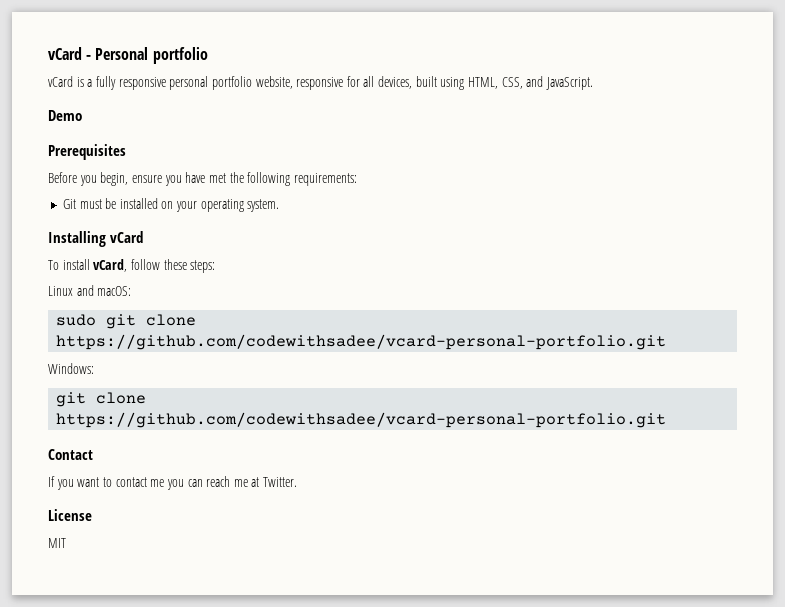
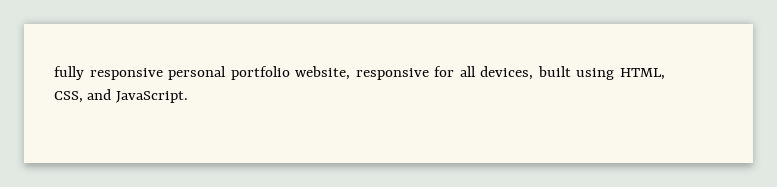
- vCard - Personal portfolio
- vCard is a fully responsive personal portfolio website, responsive for all devices, built using HTML, CSS, and JavaScript.
+ fully responsive personal portfolio website, responsive for all devices, built using HTML, CSS, and JavaScript.
- Demo
- Prerequisites
- Before you begin, ensure you have met the following requirements:
- Git must be installed on your operating system.
- Installing vCard
- To install vCard, follow these steps:
- Linux and macOS:
- sudo git clone https://github.com/codewithsadee/vcard-personal-portfolio.git
- Windows:
- git clone https://github.com/codewithsadee/vcard-personal-portfolio.git
- Contact
- If you want to contact me you can reach me at Twitter.
- License
- MIT

